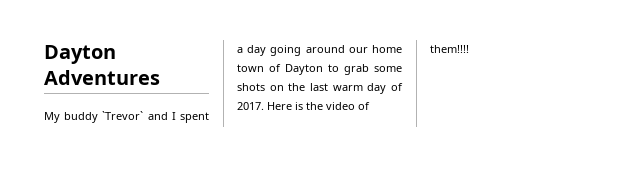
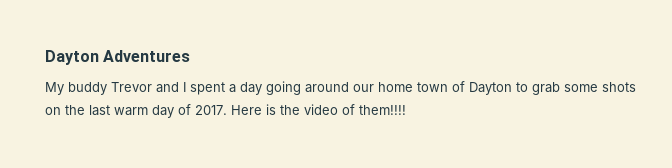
- My buddy `Trevor` and I spent a day going around our home town of Dayton to grab some shots on the last warm day of 2017.
+ My buddy Trevor and I spent a day going around our home town of Dayton to grab some shots on the last warm day of 2017.

